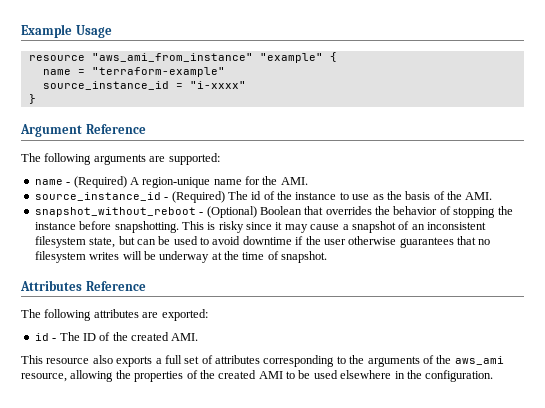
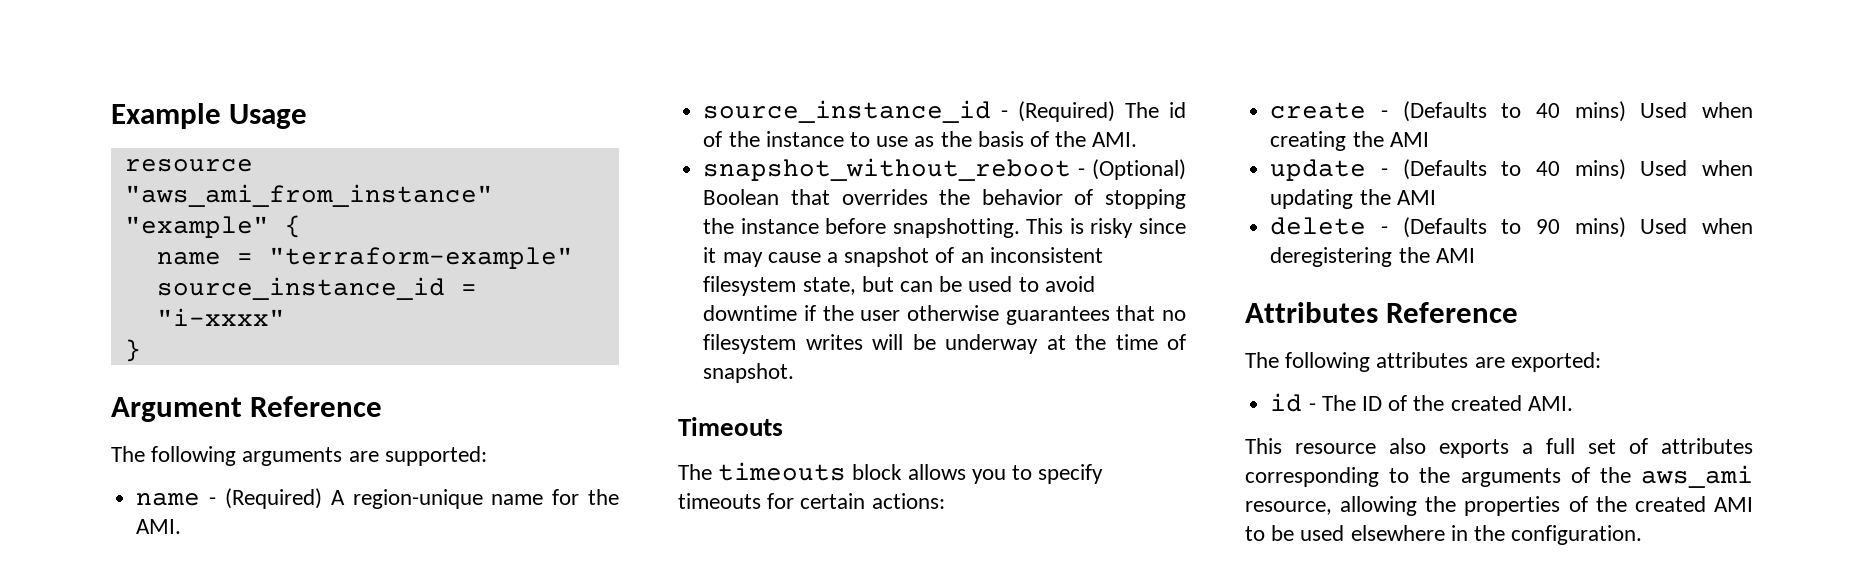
+ Timeouts
+ The timeouts block allows you to specify timeouts for certain actions:
+ create - (Defaults to 40 mins) Used when creating the AMI
+ update - (Defaults to 40 mins) Used when updating the AMI
+ delete - (Defaults to 90 mins) Used when deregistering the AMI

